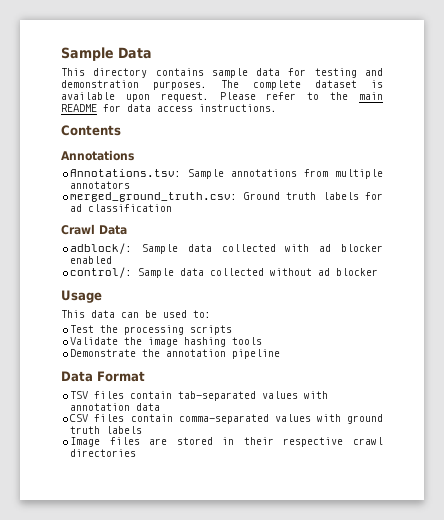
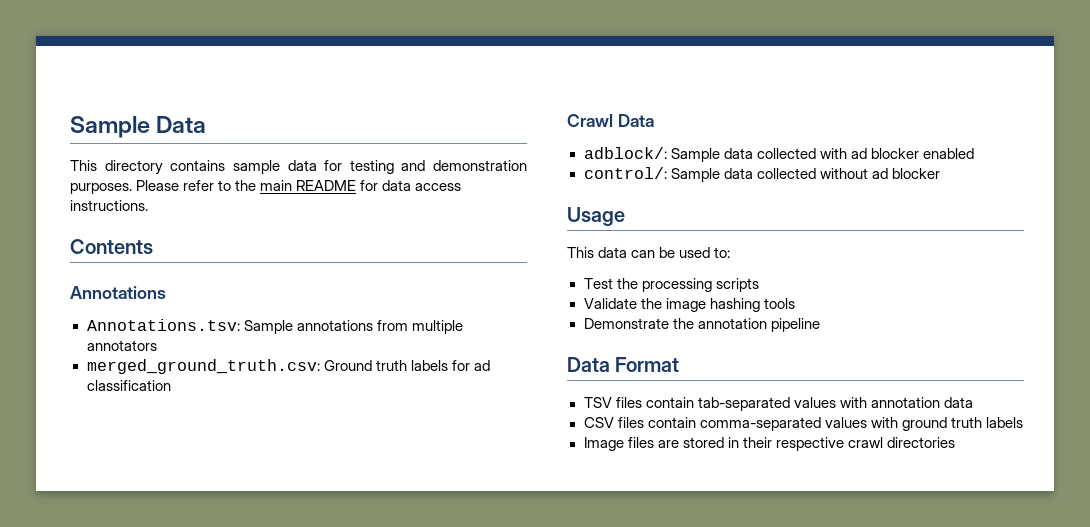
- The complete dataset is available upon request.

